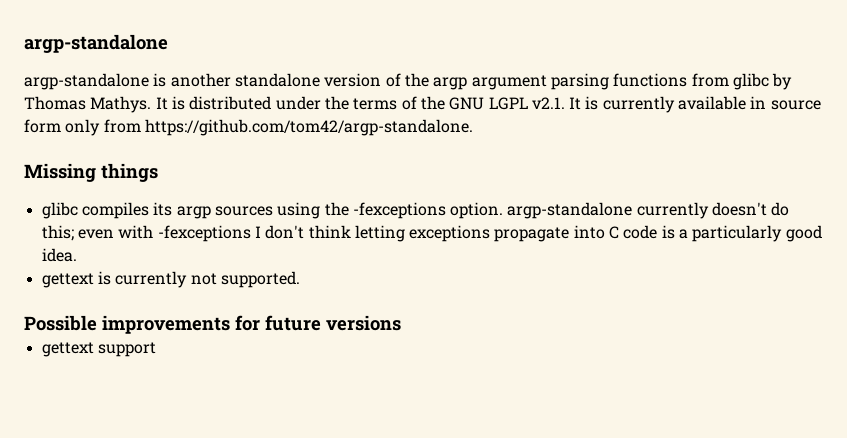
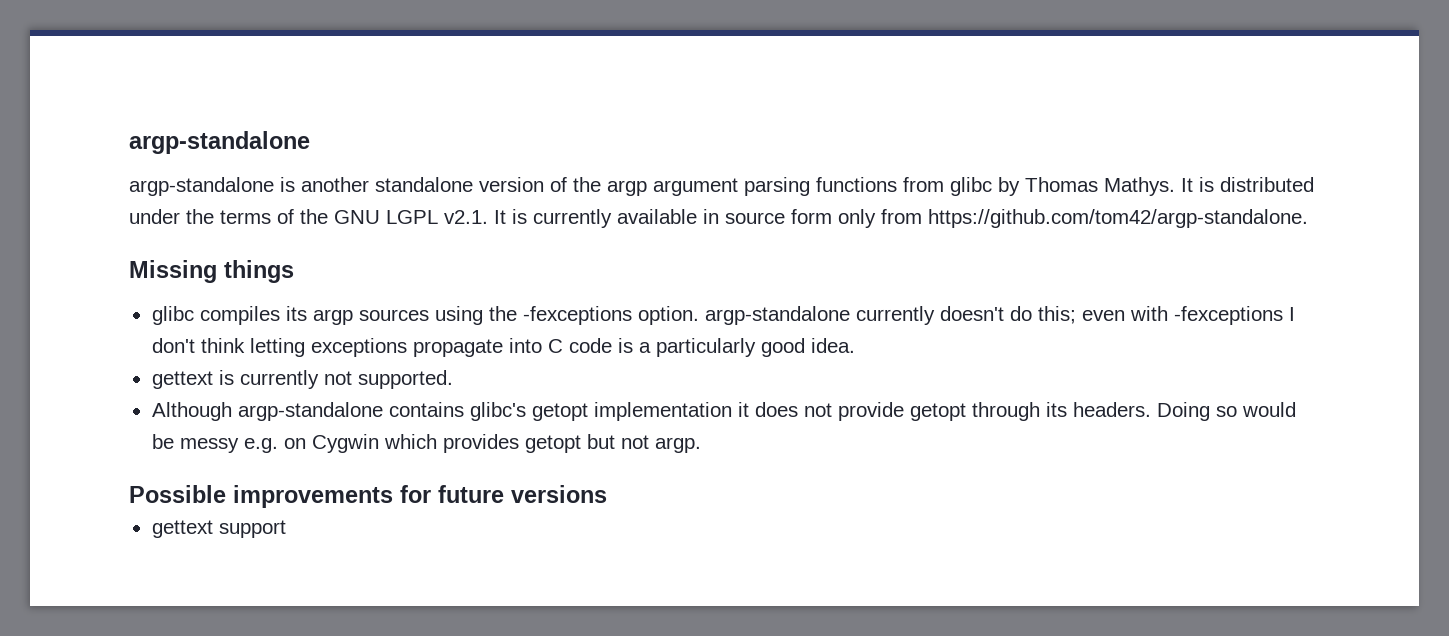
+ Although argp-standalone contains glibc's getopt implementation it does not provide getopt through its headers. Doing so would be messy e.g. on Cygwin which provides getopt but not argp.

